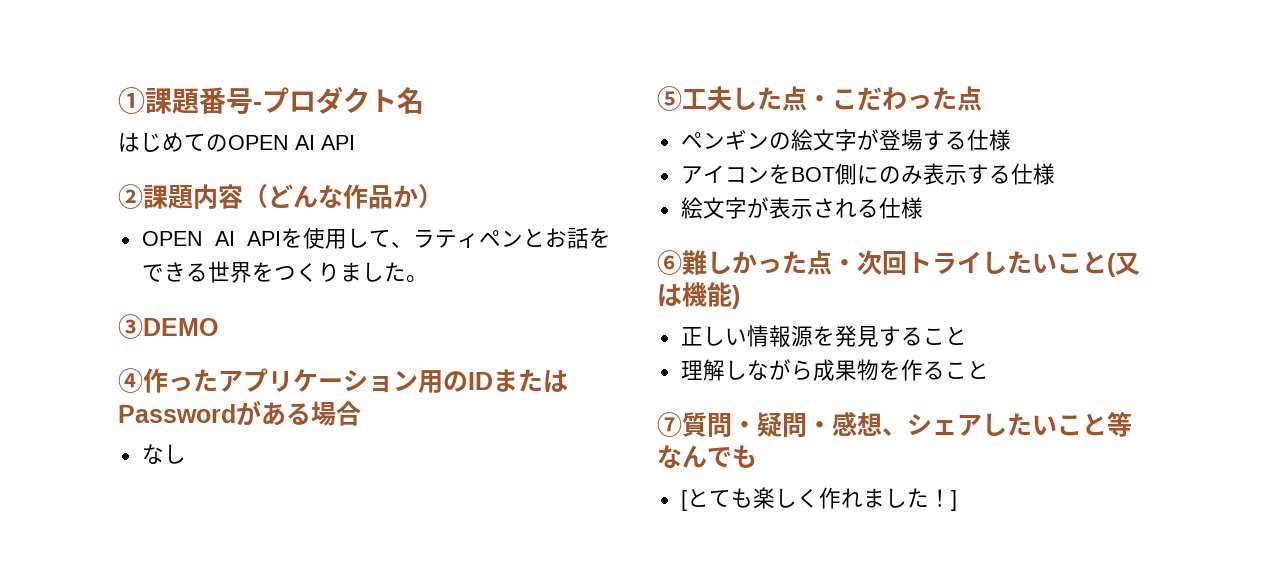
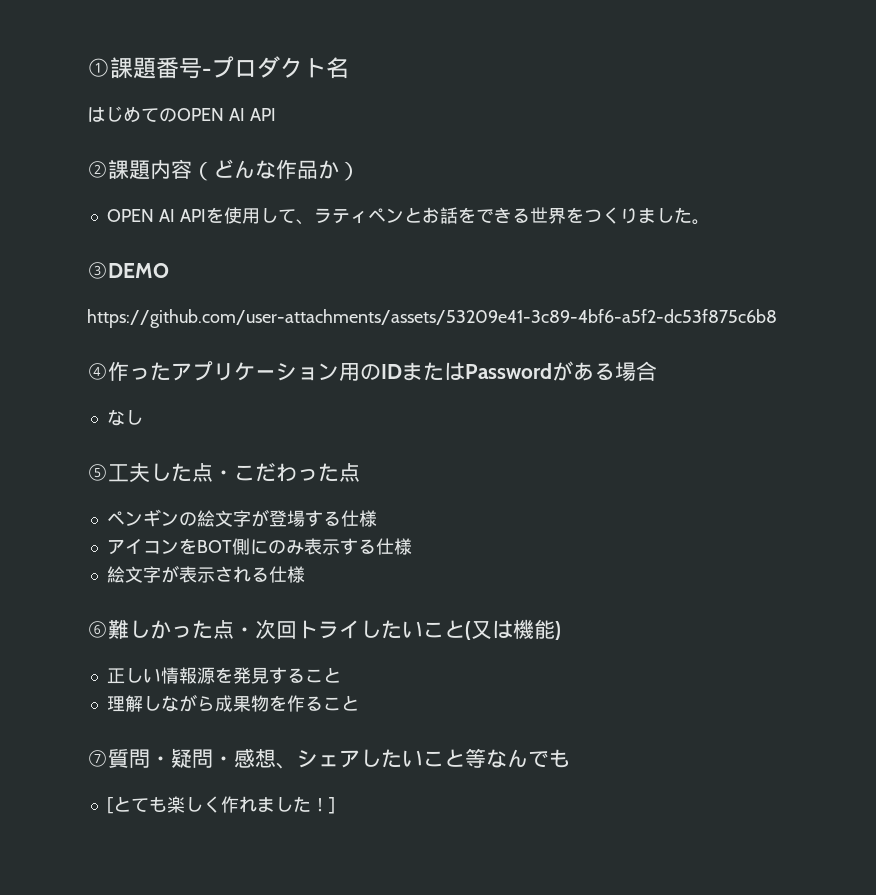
+ https://github.com/user-attachments/assets/53209e41-3c89-4bf6-a5f2-dc53f875c6b8

